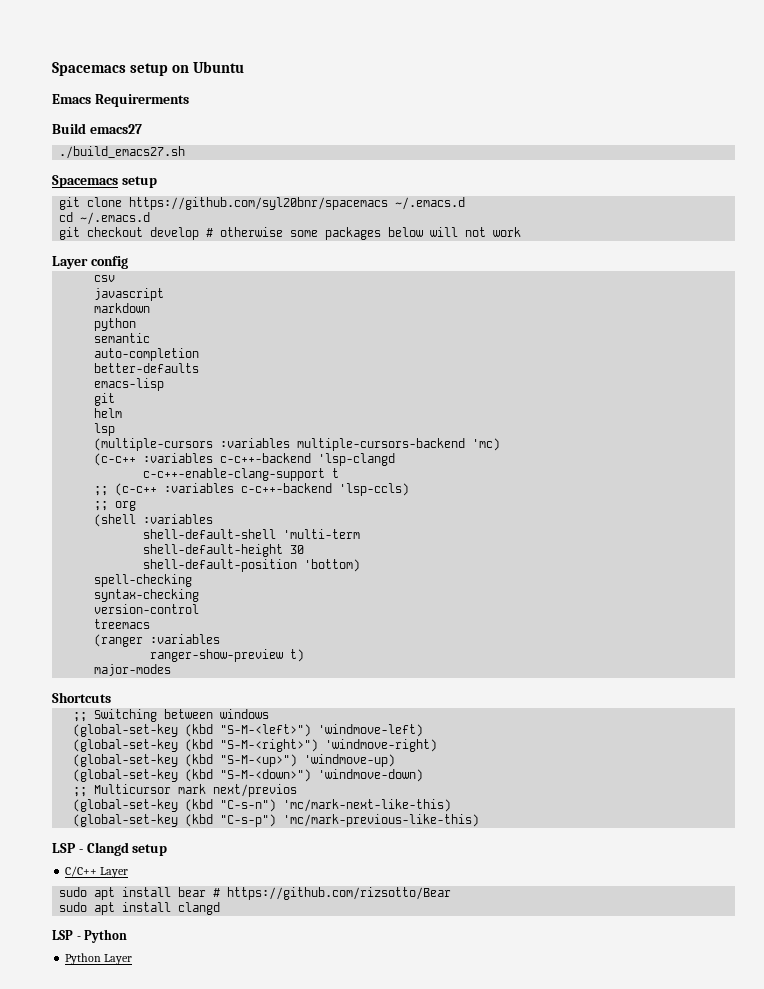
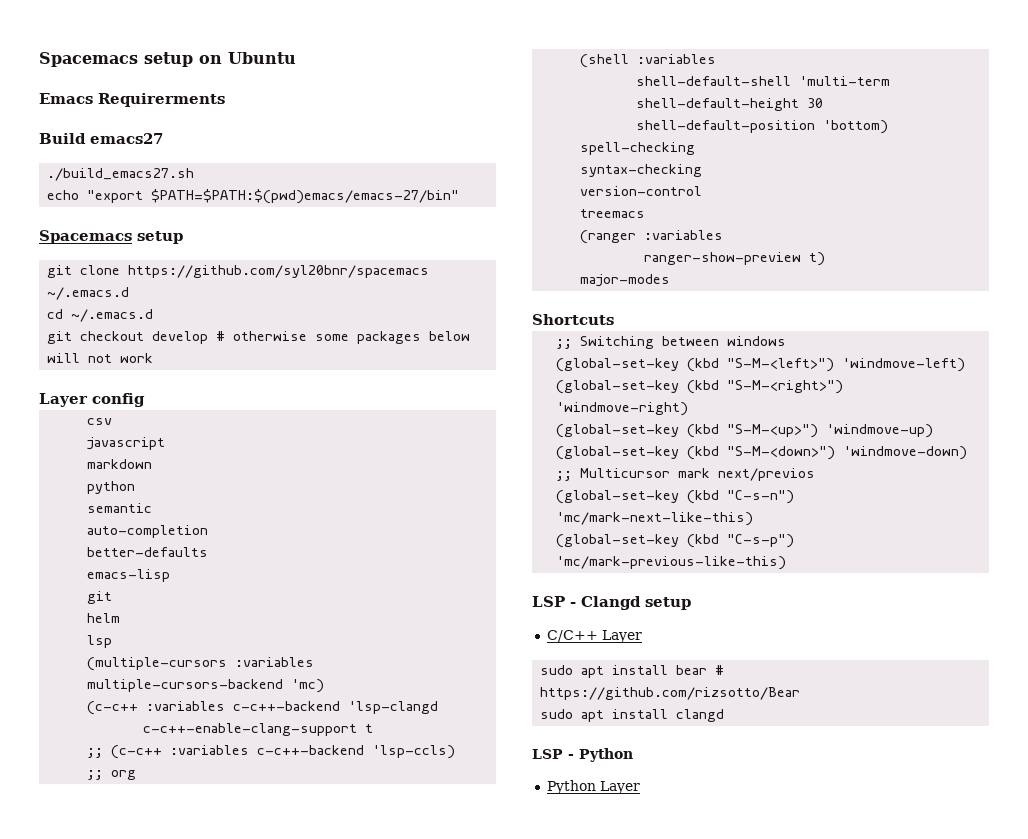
+ echo "export $PATH=$PATH:$(pwd)emacs/emacs-27/bin"

